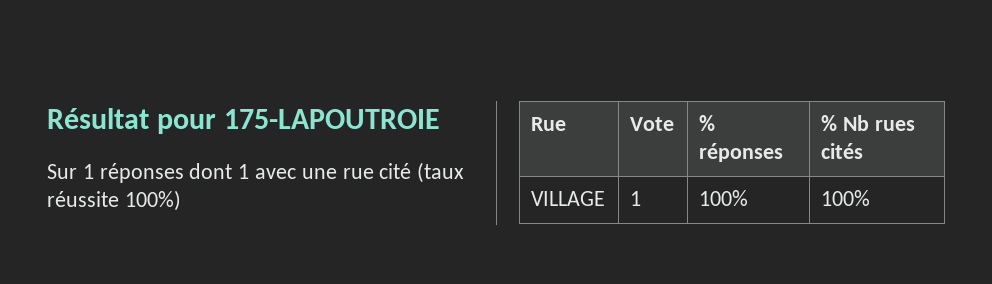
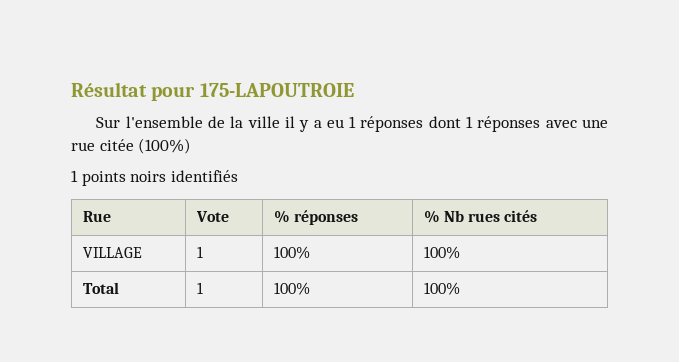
- Sur 1 réponses dont 1 avec une rue cité (taux réussite 100%)
+ Sur l'ensemble de la ville il y a eu 1 réponses dont 1 réponses avec une rue citée (100%)
+ 1 points noirs identifiés
+ Total | 1 | 100% | 100%

